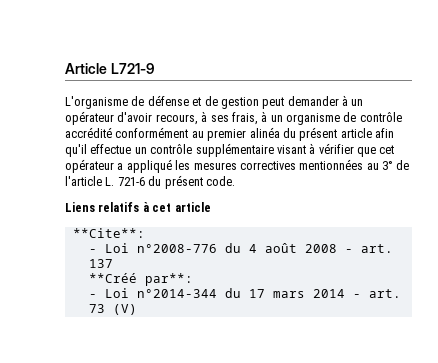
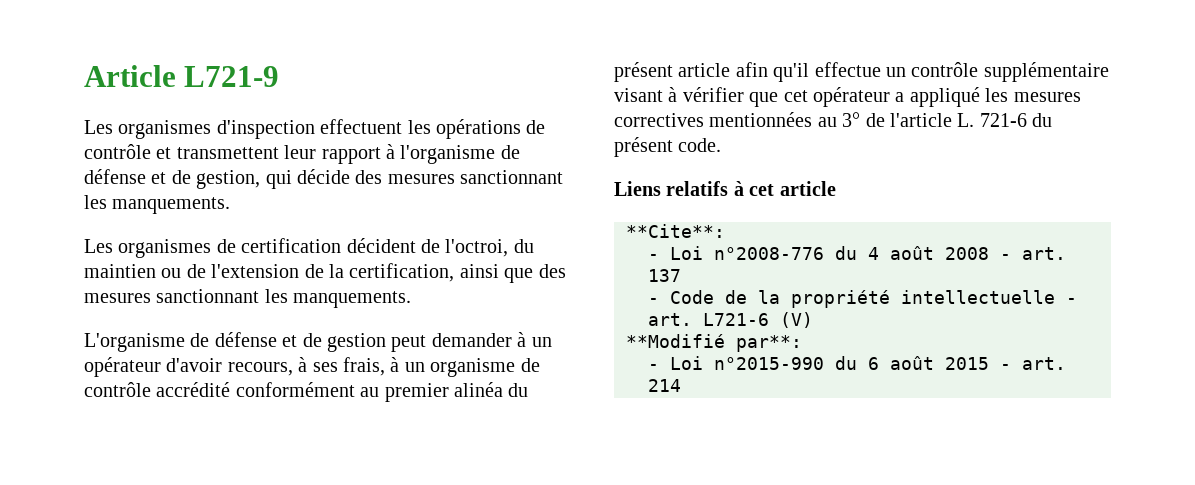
+ Les organismes d'inspection effectuent les opérations de contrôle et transmettent leur rapport à l'organisme de défense et de gestion, qui décide des mesures sanctionnant les manquements.
+ Les organismes de certification décident de l'octroi, du maintien ou de l'extension de la certification, ainsi que des mesures sanctionnant les manquements.
- **Créé par**:
- - Loi n°2014-344 du 17 mars 2014 - art. 73 (V)
+ - Code de la propriété intellectuelle - art. L721-6 (V)
+ **Modifié par**:
+ - Loi n°2015-990 du 6 août 2015 - art. 214

